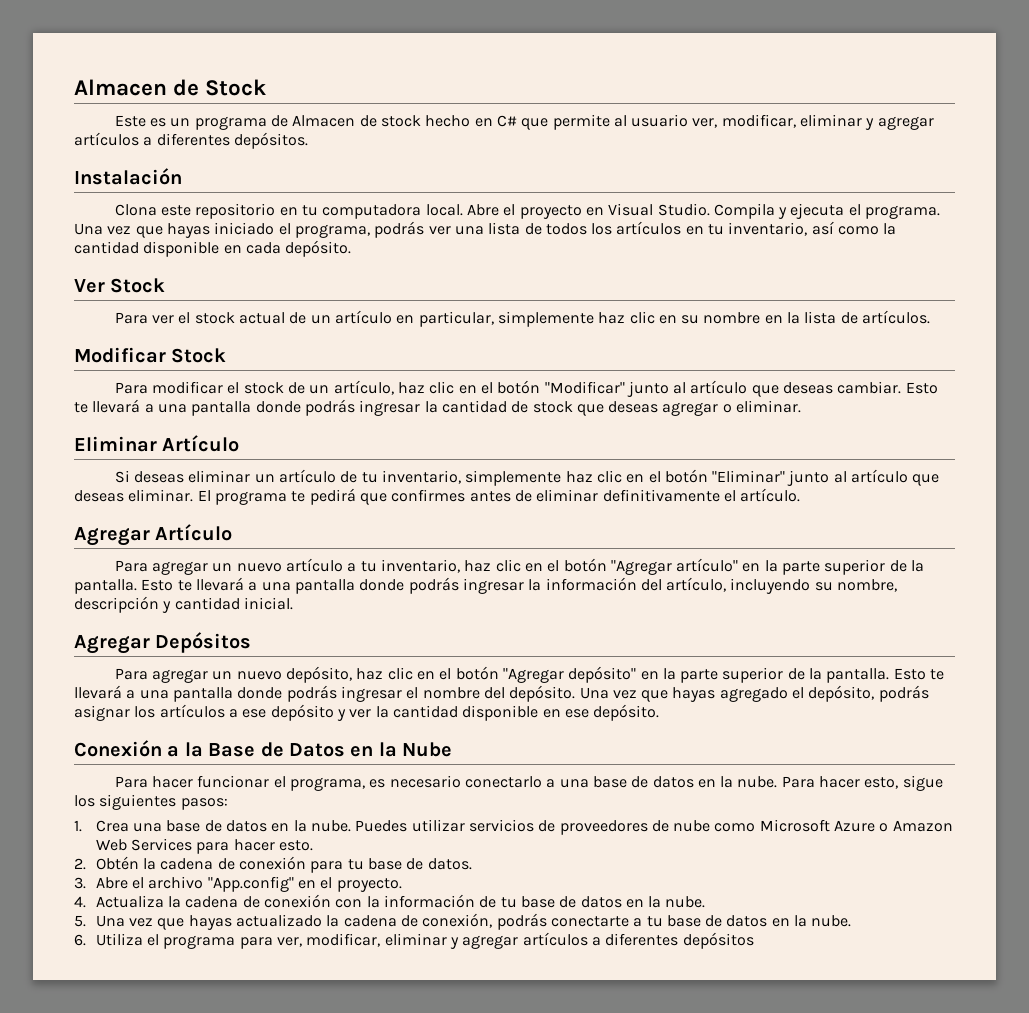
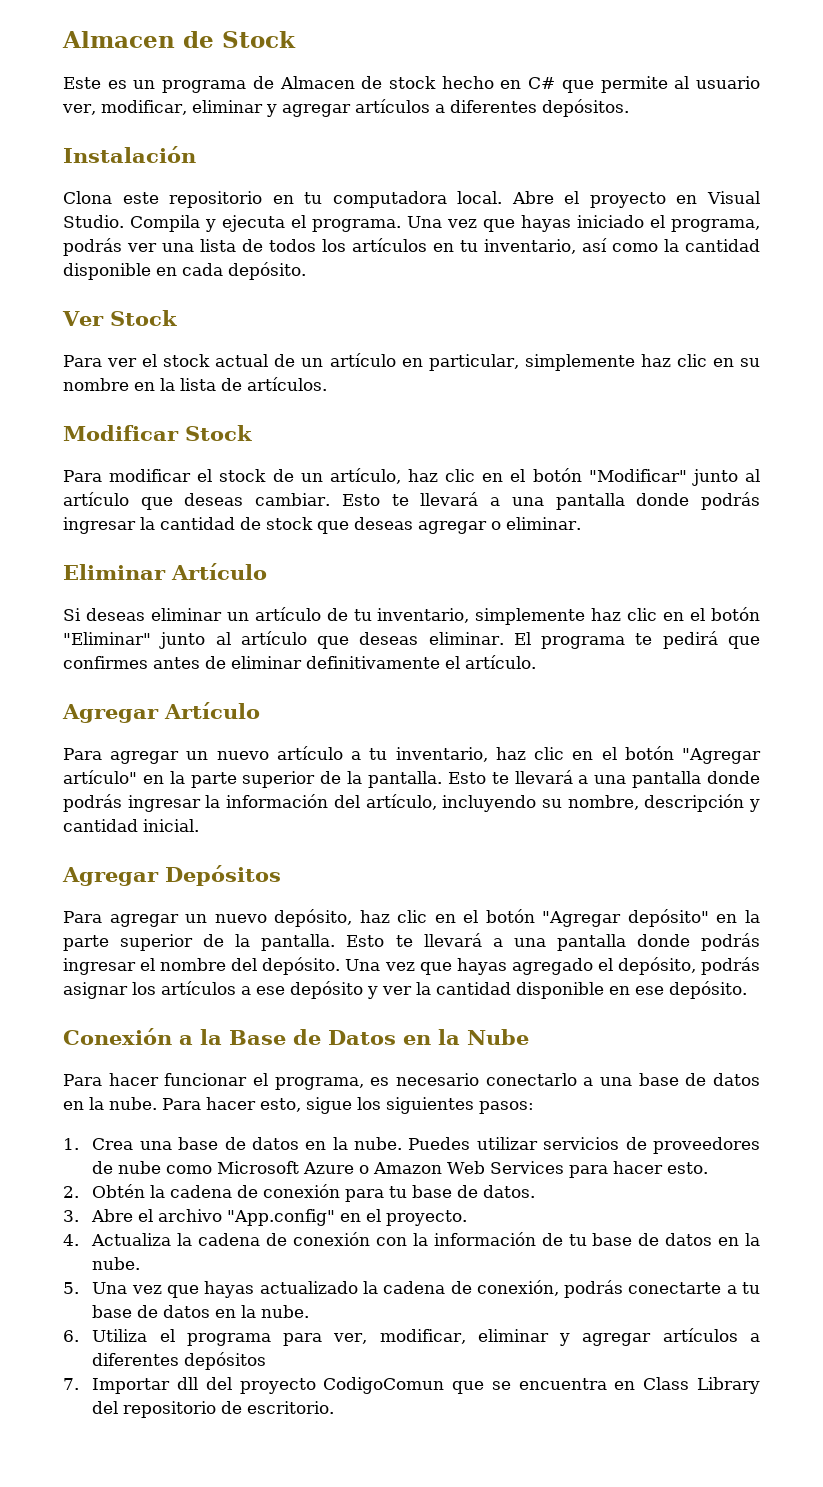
+ 7. Importar dll del proyecto CodigoComun que se encuentra en Class Library del repositorio de escritorio.

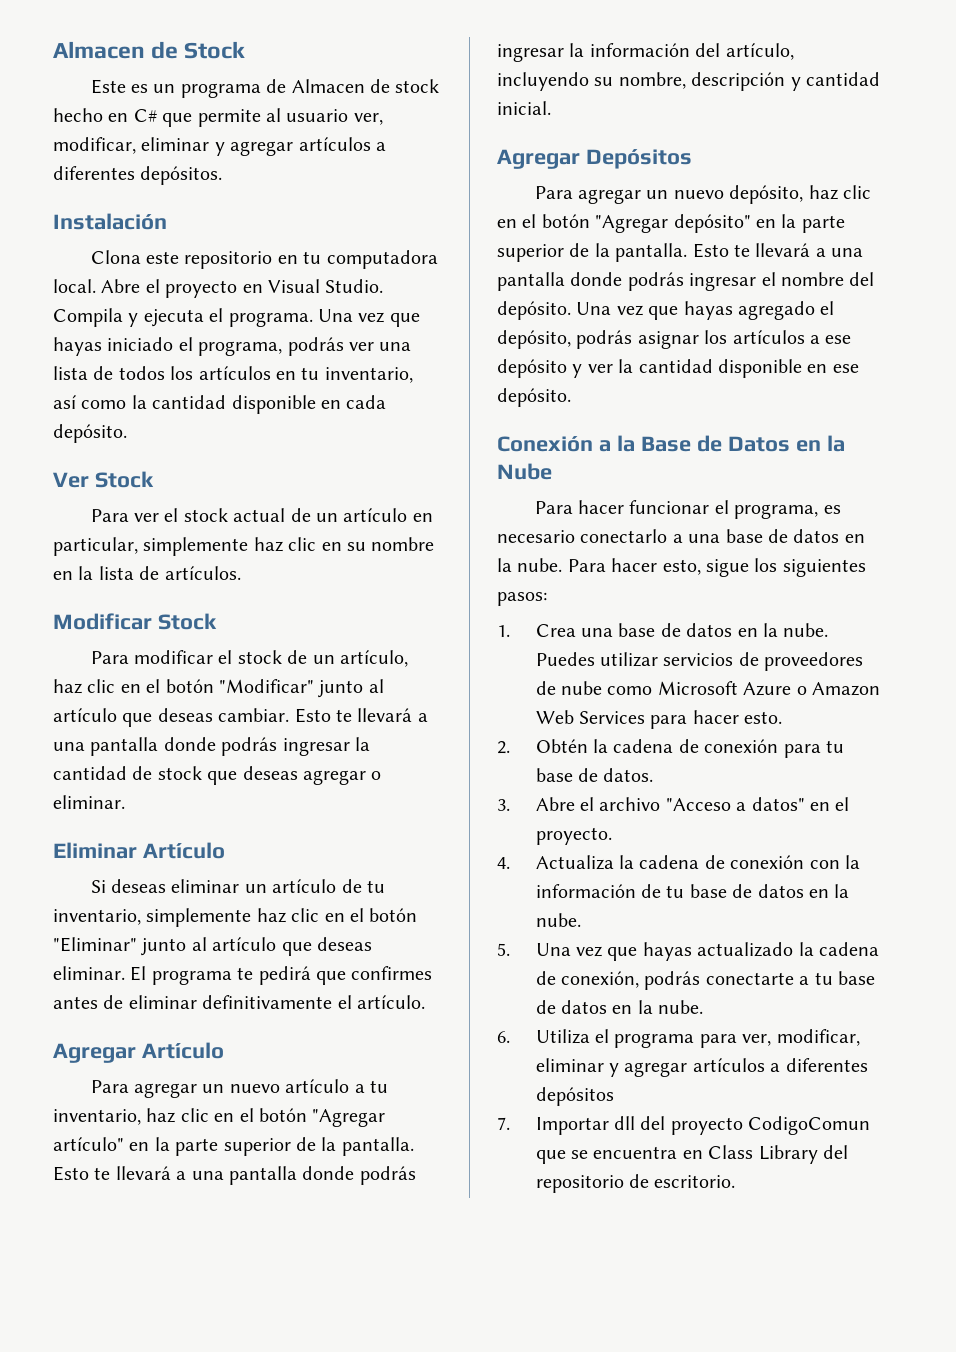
- 3. Abre el archivo "App.config" en el proyecto.
+ 3. Abre el archivo "Acceso a datos" en el proyecto.

